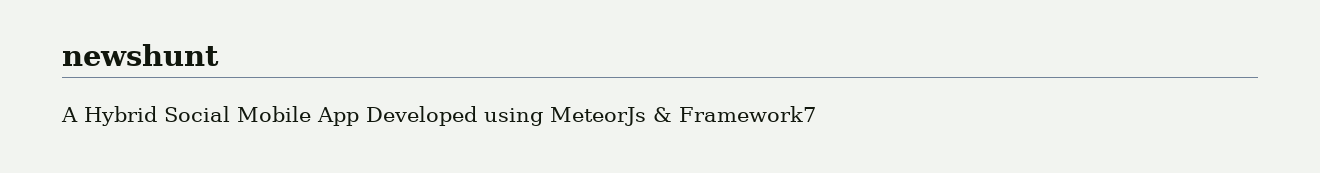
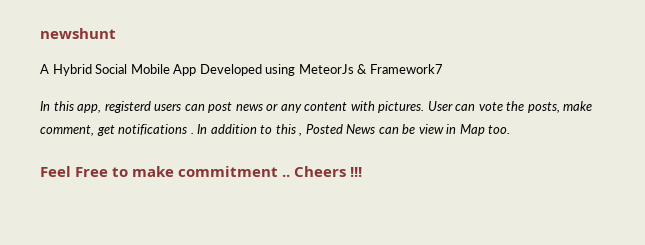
+ In this app, registerd users can post news or any content with pictures. User can vote the posts, make comment, get notifications . In addition to this , Posted News can be view in Map too.
+ Feel Free to make commitment .. Cheers !!!

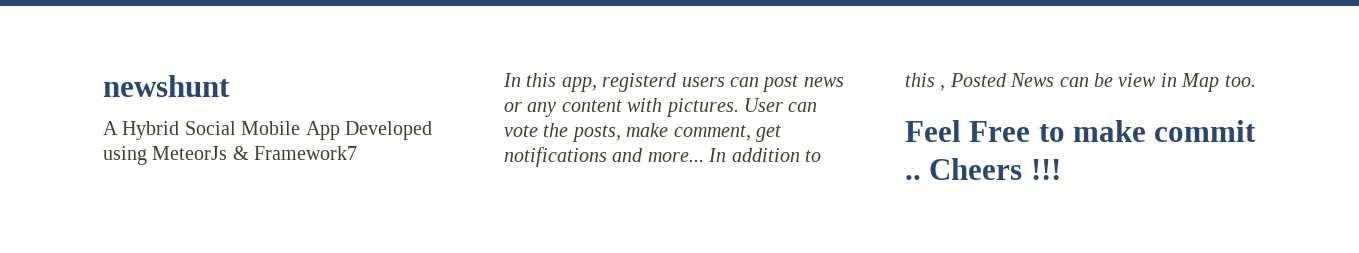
- User can vote the posts, make comment, get notifications .
+ User can vote the posts, make comment, get notifications and more...
- Feel Free to make commitment ..
+ Feel Free to make commit ..

